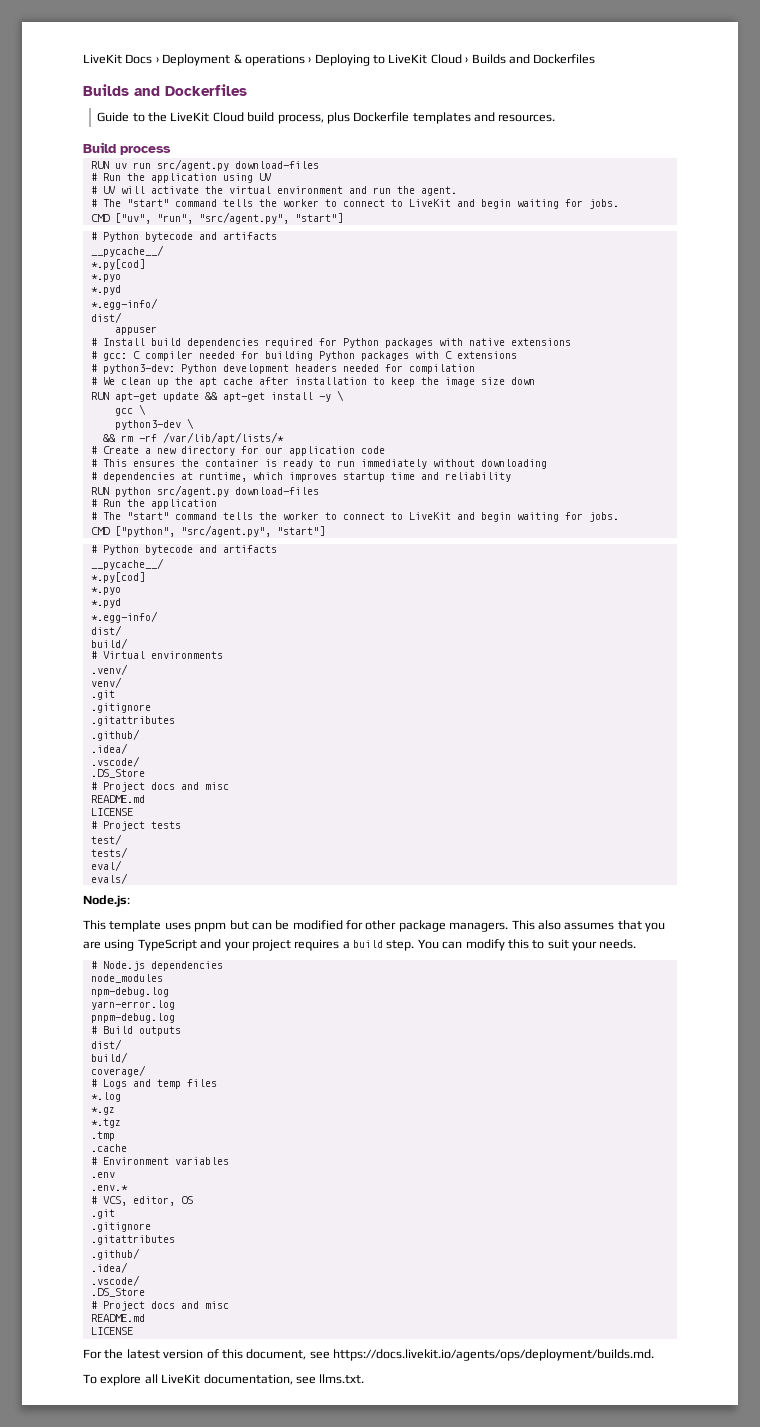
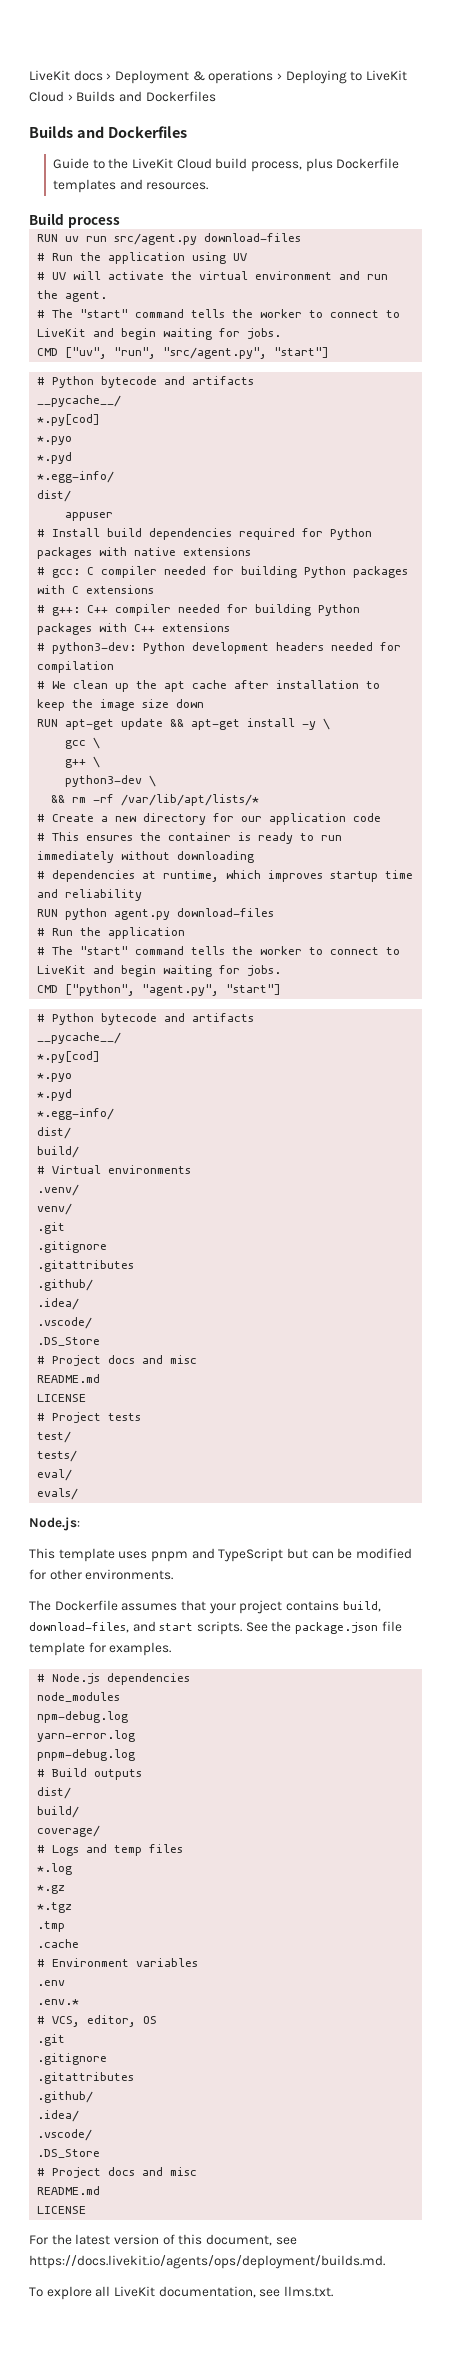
- LiveKit Docs › Deployment & operations › Deploying to LiveKit Cloud › Builds and Dockerfiles
+ LiveKit docs › Deployment & operations › Deploying to LiveKit Cloud › Builds and Dockerfiles
+ # g++: C++ compiler needed for building Python packages with C++ extensions
+ g++ \
- RUN python src/agent.py download-files
+ RUN python agent.py download-files
- CMD ["python", "src/agent.py", "start"]
+ CMD ["python", "agent.py", "start"]
- This template uses pnpm but can be modified for other package managers. This also assumes that you are using TypeScript and your project requires a build step. You can modify this to suit your needs.
+ This template uses pnpm and TypeScript but can be modified for other environments.
+ The Dockerfile assumes that your project contains build, download-files, and start scripts. See the package.json file template for examples.

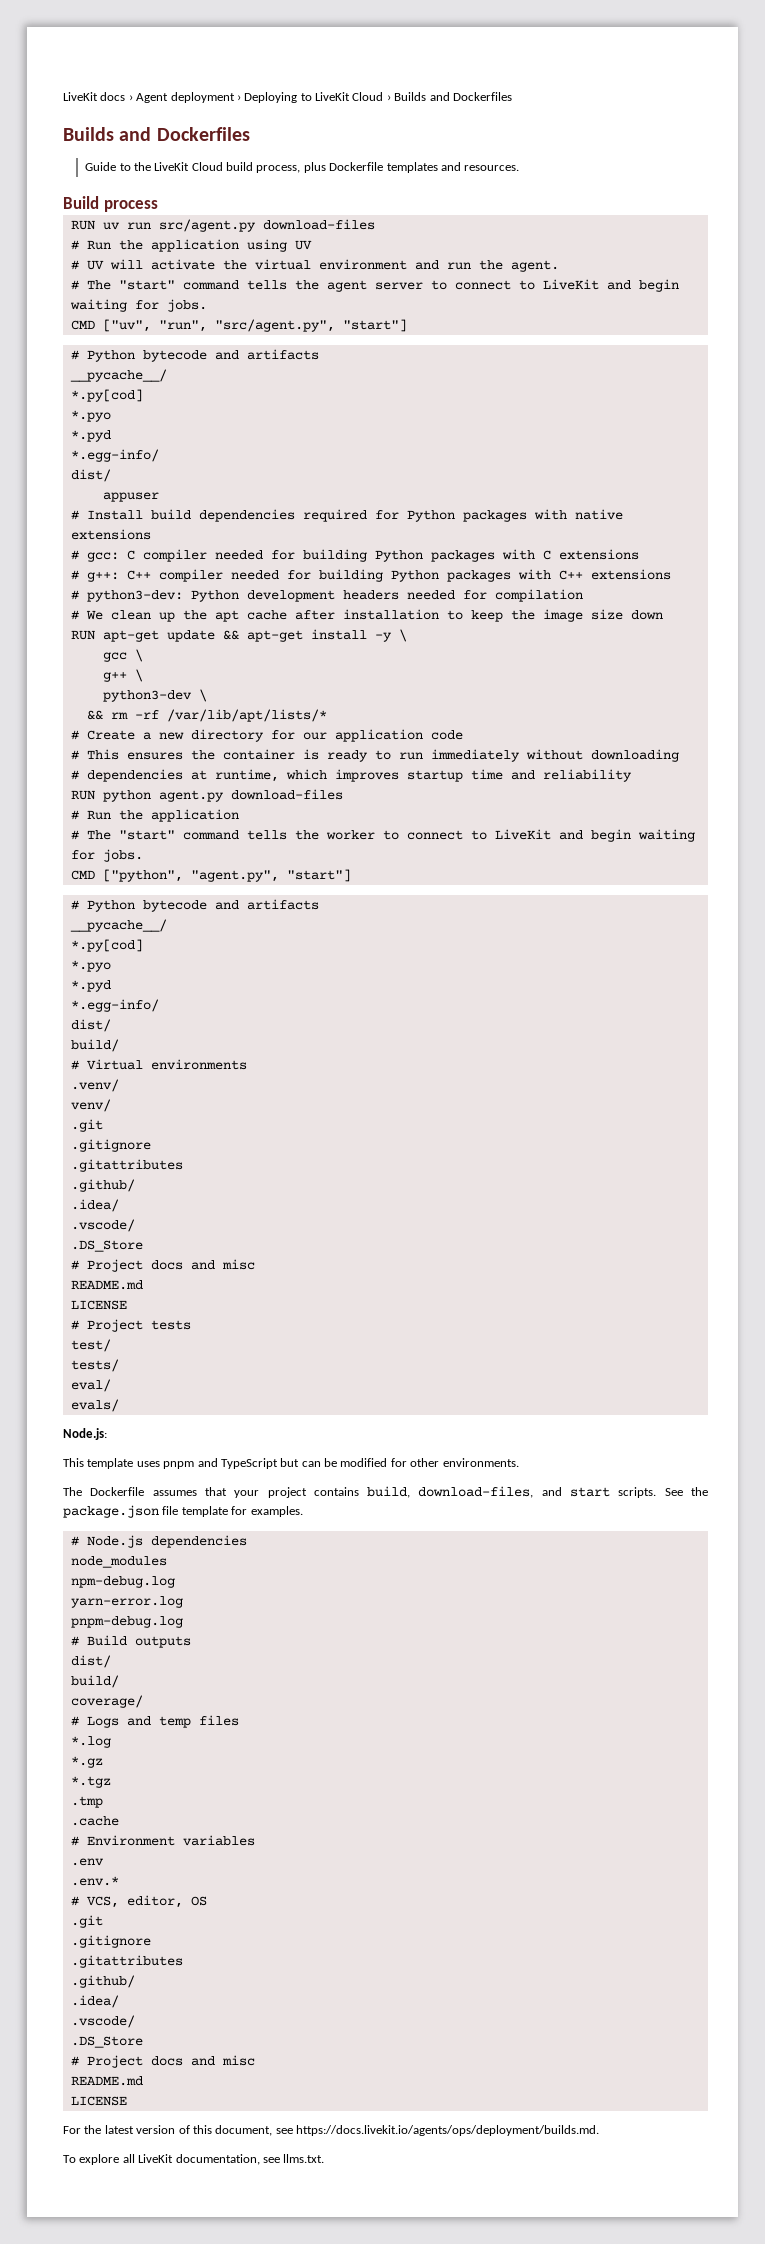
- LiveKit docs › Deployment & operations › Deploying to LiveKit Cloud › Builds and Dockerfiles
+ LiveKit docs › Agent deployment › Deploying to LiveKit Cloud › Builds and Dockerfiles
  # UV will activate the virtual environment and run the agent.
- # The "start" command tells the worker to connect to LiveKit and begin waiting for jobs.
+ # The "start" command tells the agent server to connect to LiveKit and begin waiting for jobs.

